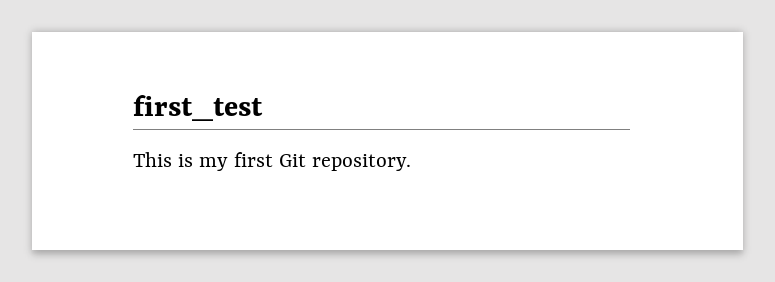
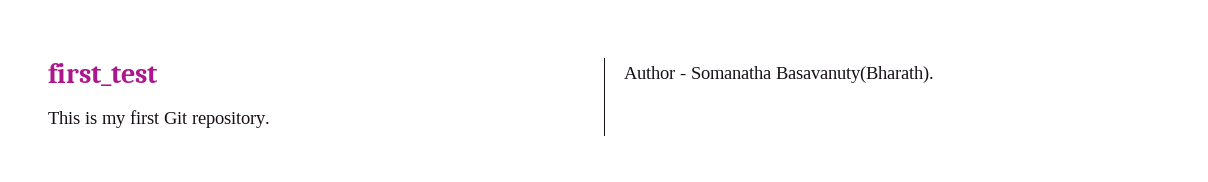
+ Author - Somanatha Basavanuty(Bharath).

